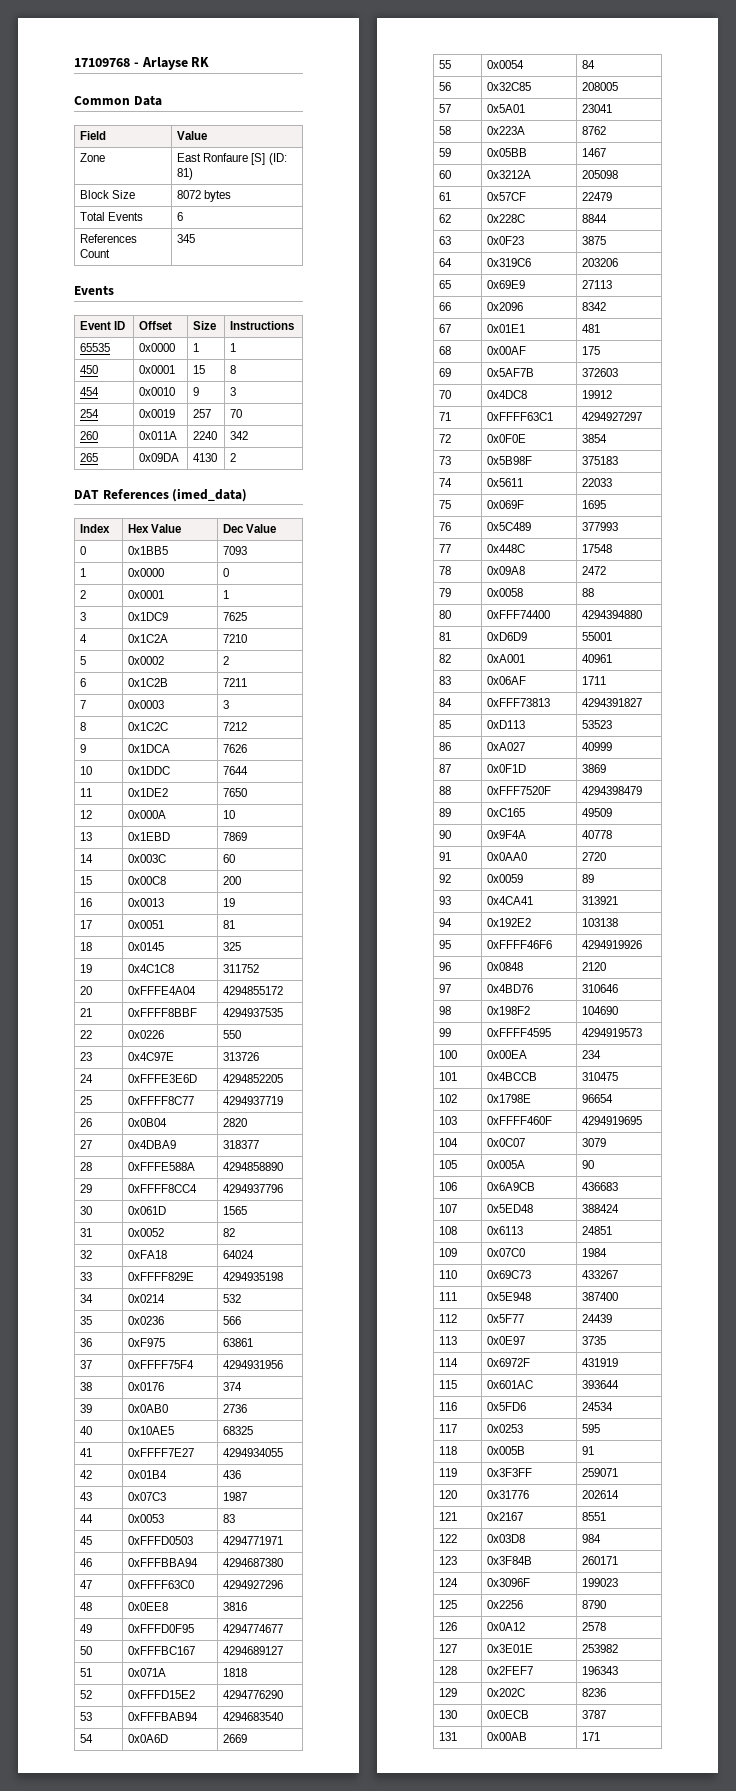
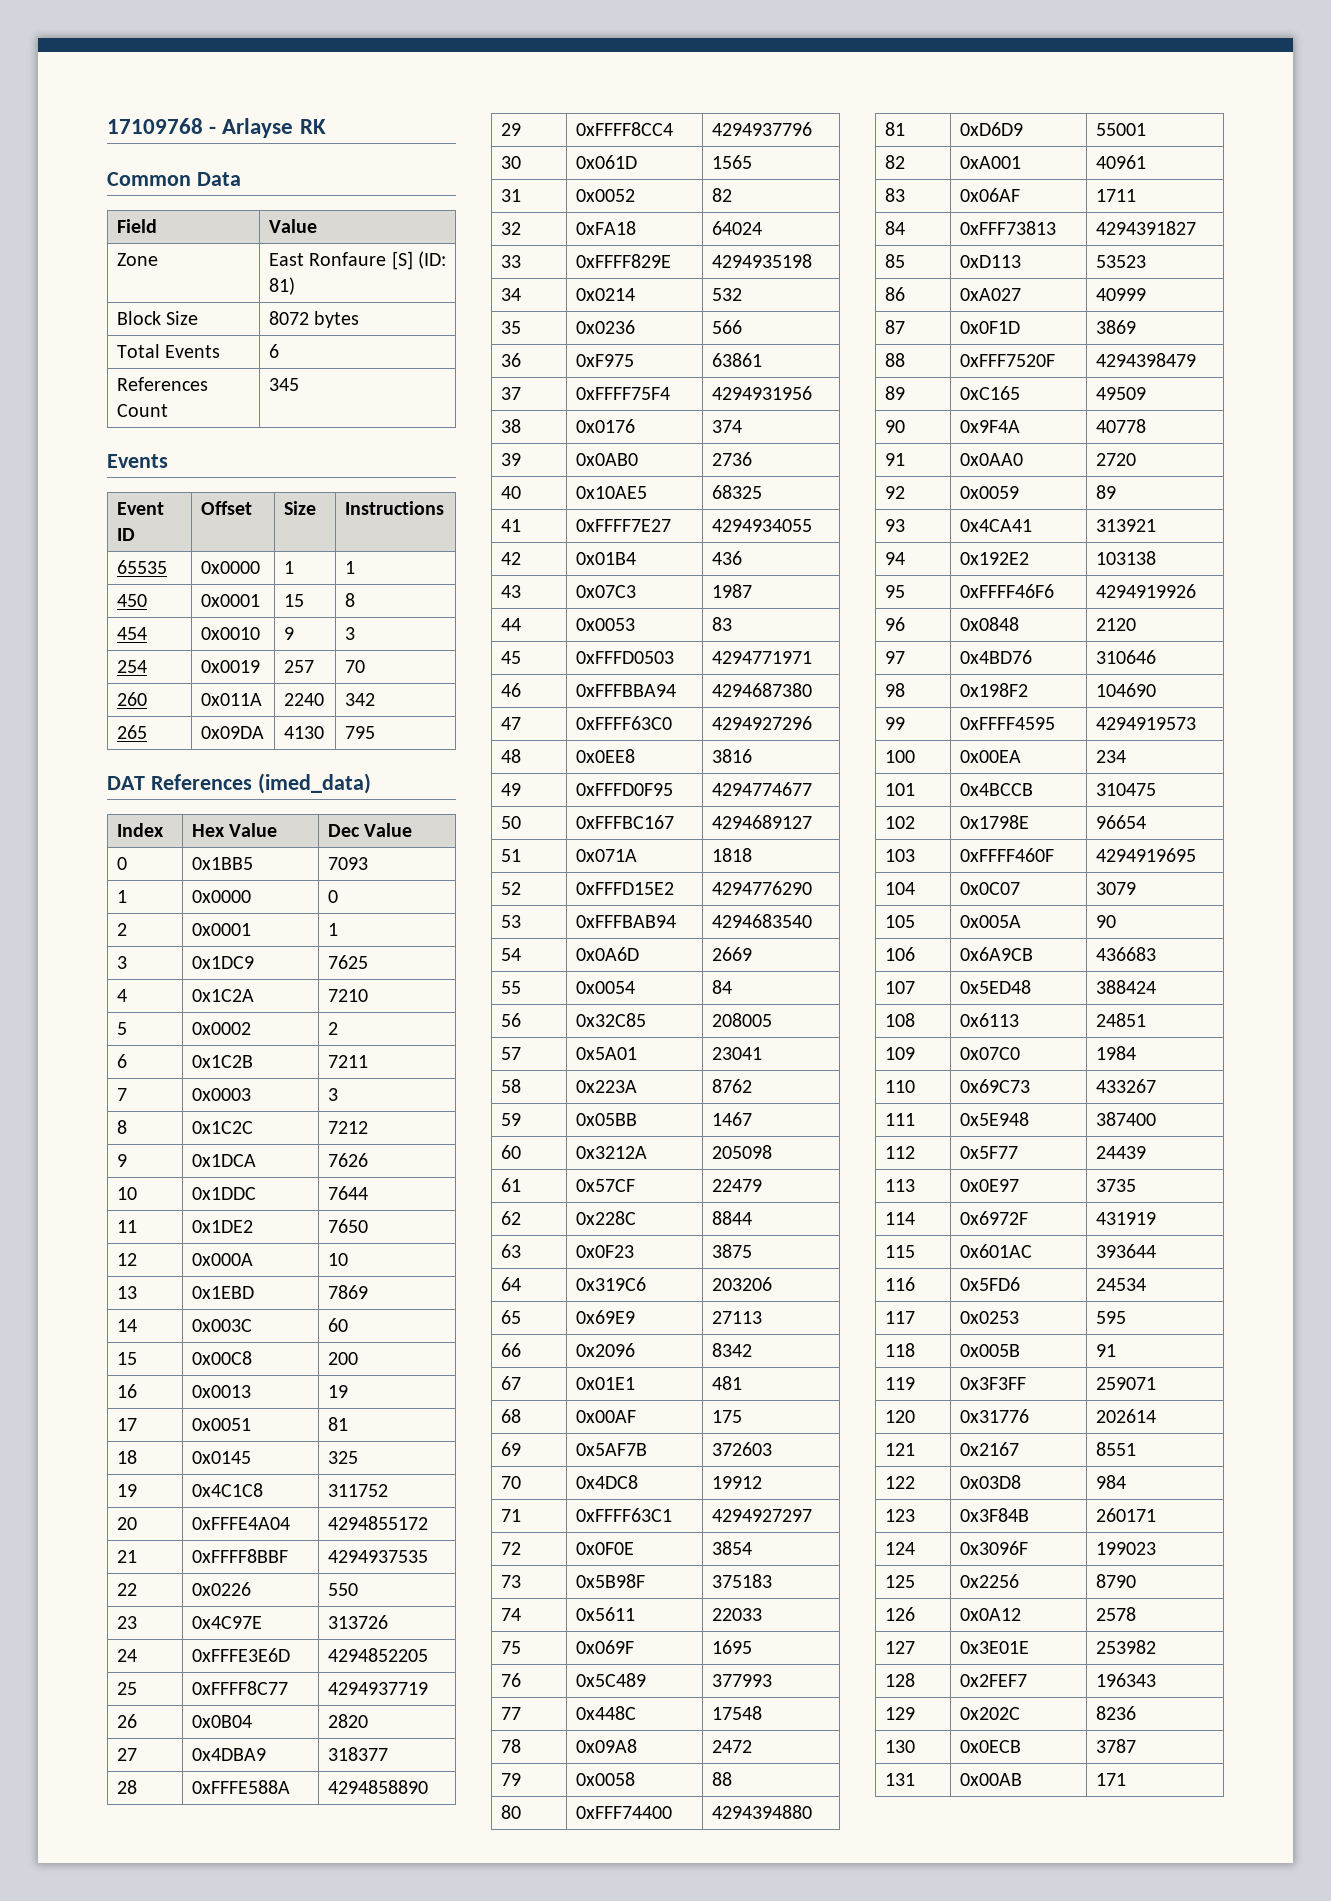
- 265 | 0x09DA | 4130 | 2
+ 265 | 0x09DA | 4130 | 795

